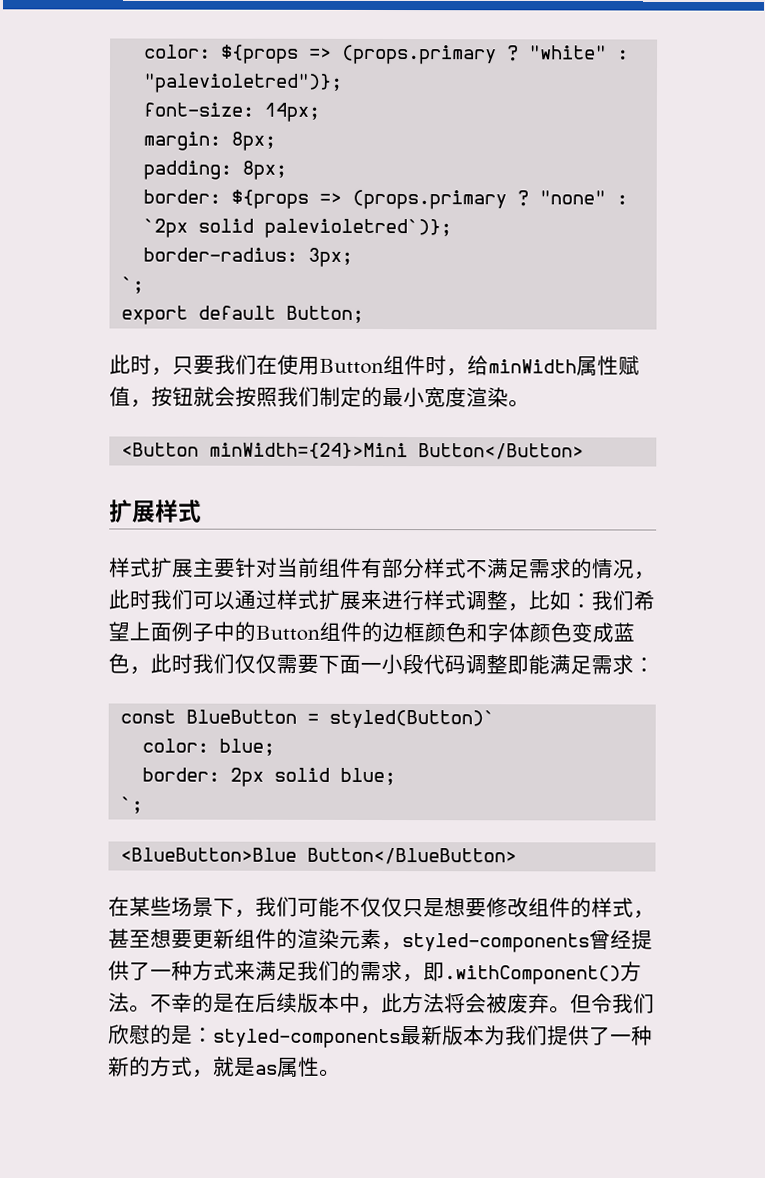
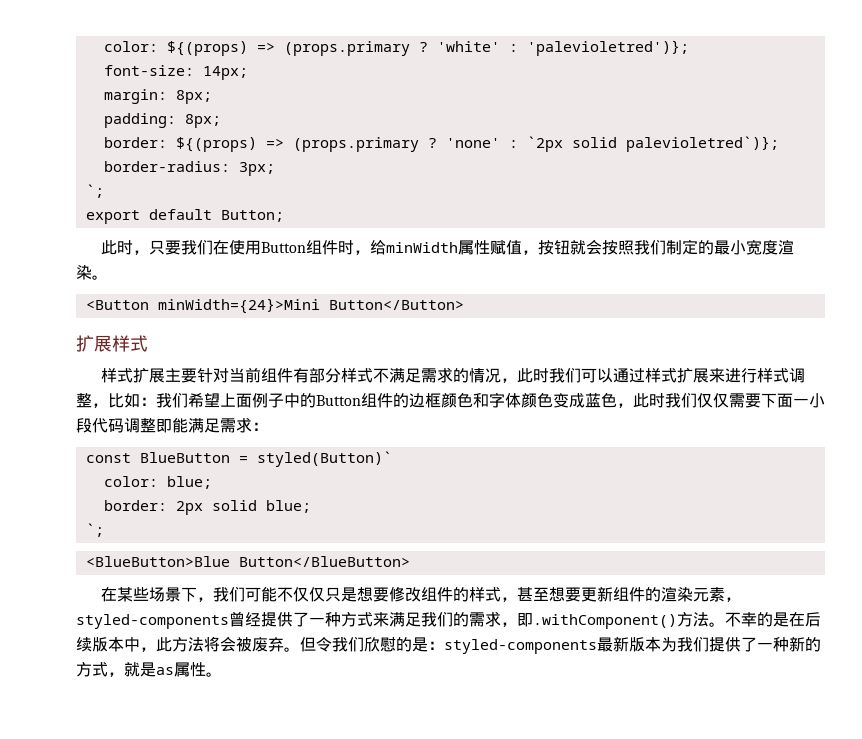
- color: ${props => (props.primary ? "white" : "palevioletred")};
+ color: ${(props) => (props.primary ? 'white' : 'palevioletred')};
- border: ${props => (props.primary ? "none" : `2px solid palevioletred`)};
+ border: ${(props) => (props.primary ? 'none' : `2px solid palevioletred`)};

